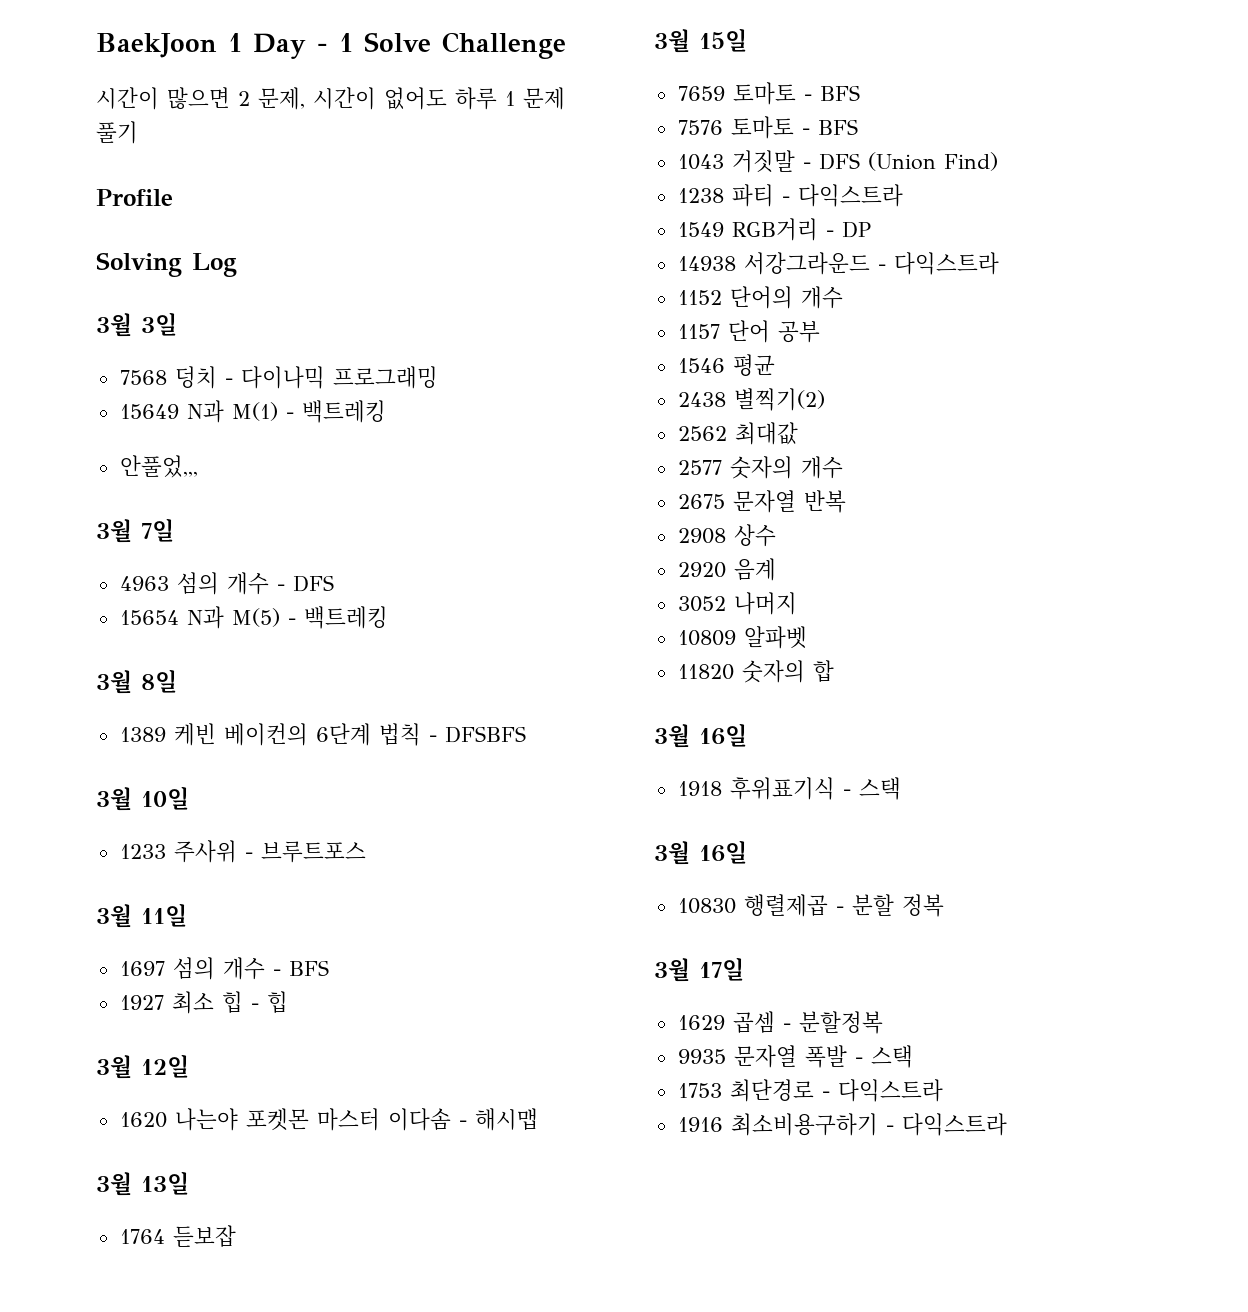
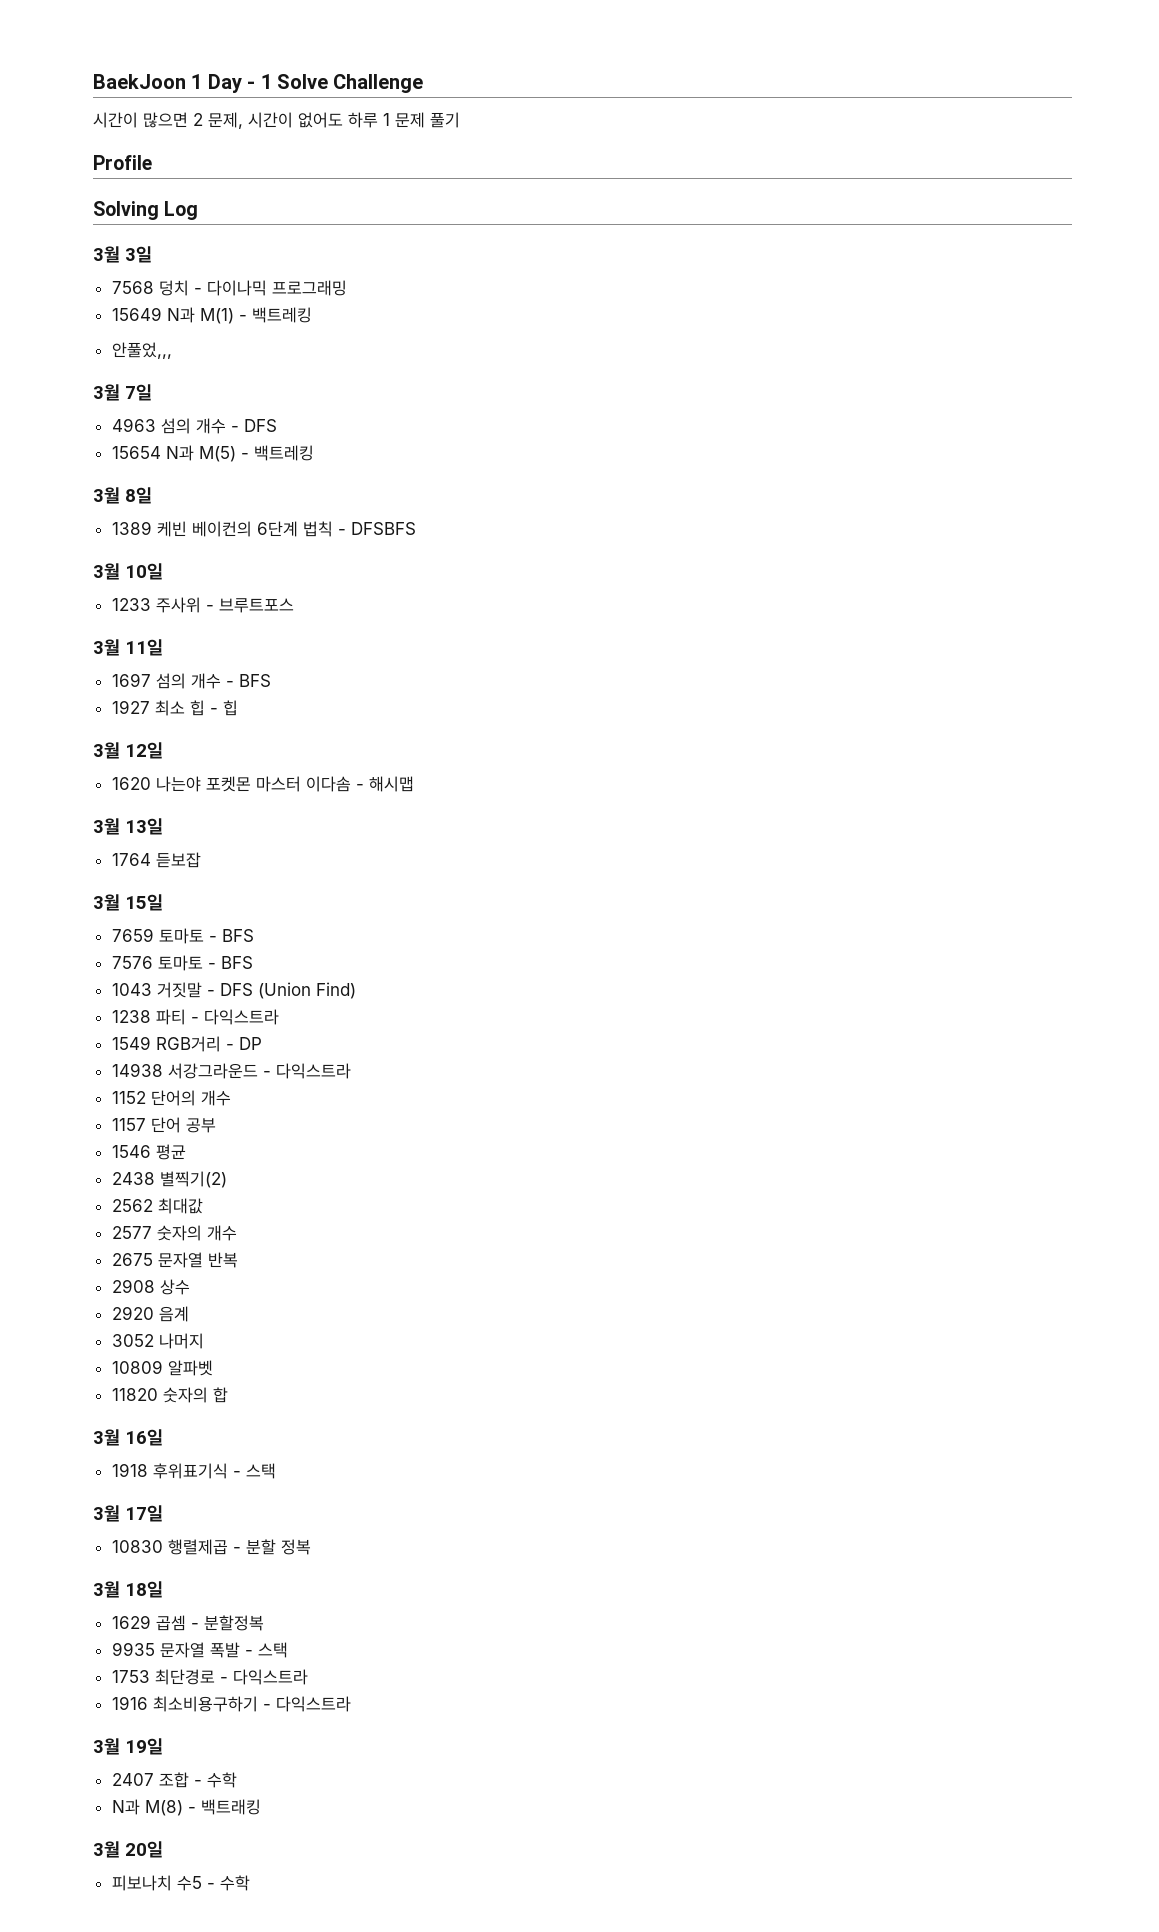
  1918 후위표기식 - 스택
- 3월 16일
+ 3월 17일
- 3월 17일
+ 3월 18일
+ 3월 19일
+ 2407 조합 - 수학
+ N과 M(8) - 백트래킹
+ 3월 20일
+ 피보나치 수5 - 수학

